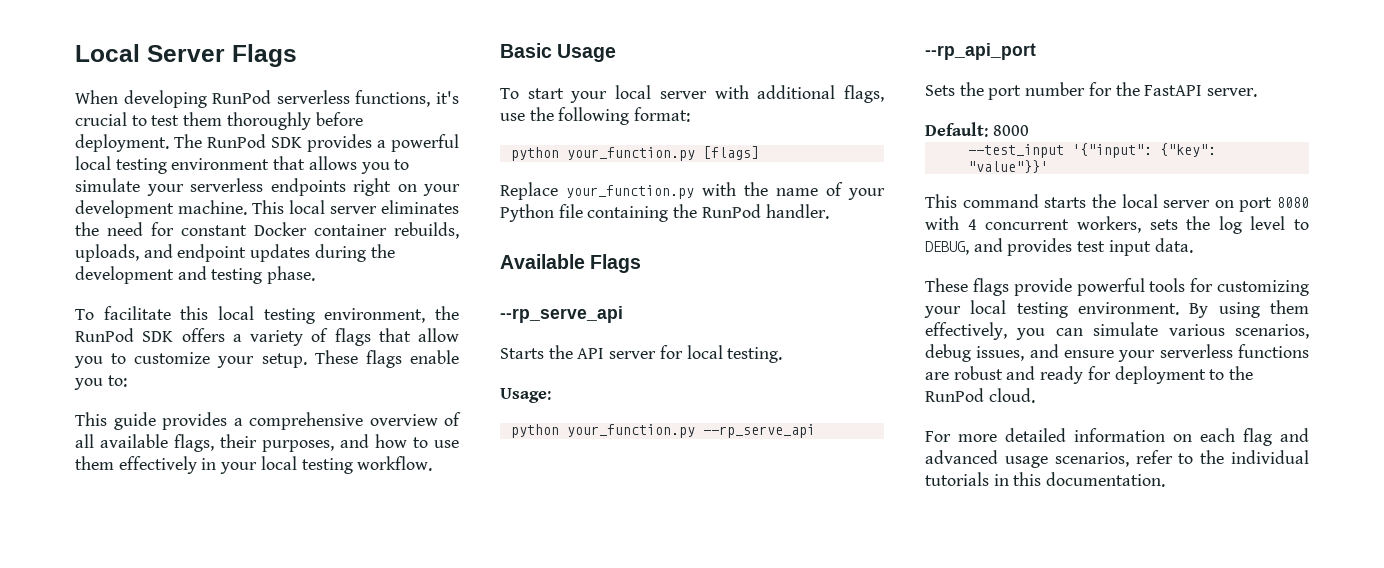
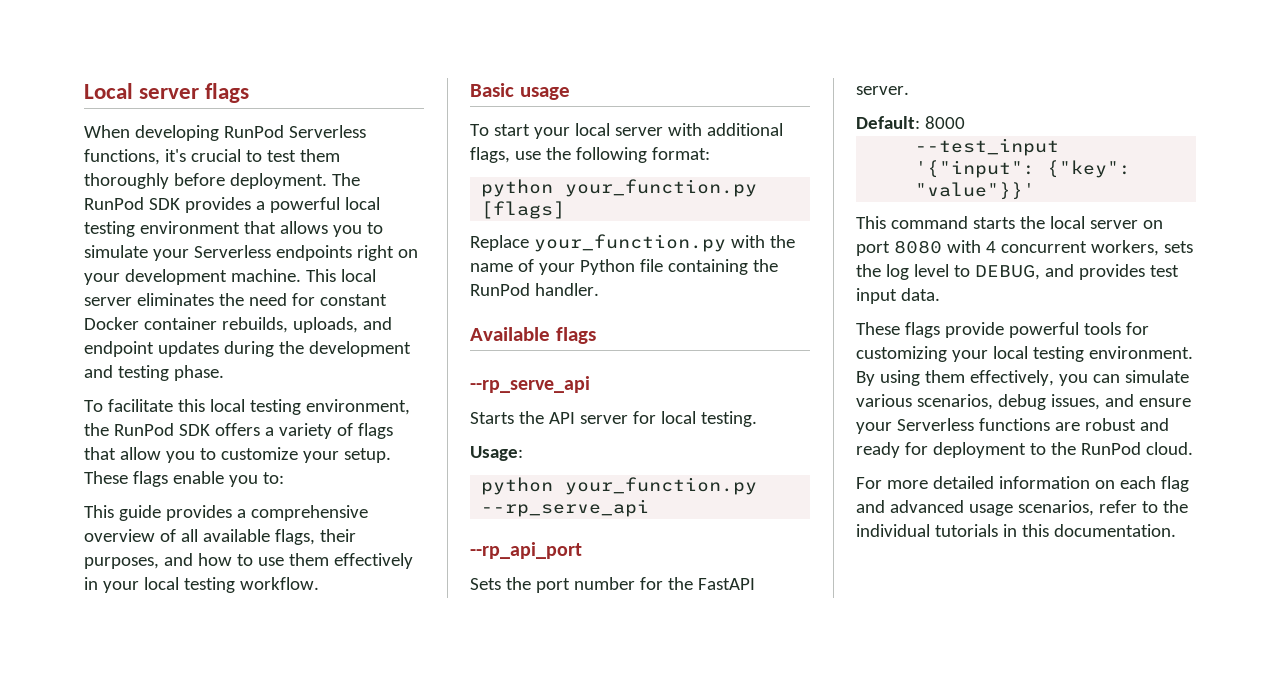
- Local Server Flags
+ Local server flags
- When developing RunPod serverless functions, it's crucial to test them thoroughly before deployment.
+ When developing RunPod Serverless functions, it's crucial to test them thoroughly before deployment.
- The RunPod SDK provides a powerful local testing environment that allows you to simulate your serverless endpoints right on your development machine.
+ The RunPod SDK provides a powerful local testing environment that allows you to simulate your Serverless endpoints right on your development machine.
- Basic Usage
+ Basic usage
- Available Flags
+ Available flags
- By using them effectively, you can simulate various scenarios, debug issues, and ensure your serverless functions are robust and ready for deployment to the RunPod cloud.
+ By using them effectively, you can simulate various scenarios, debug issues, and ensure your Serverless functions are robust and ready for deployment to the RunPod cloud.

